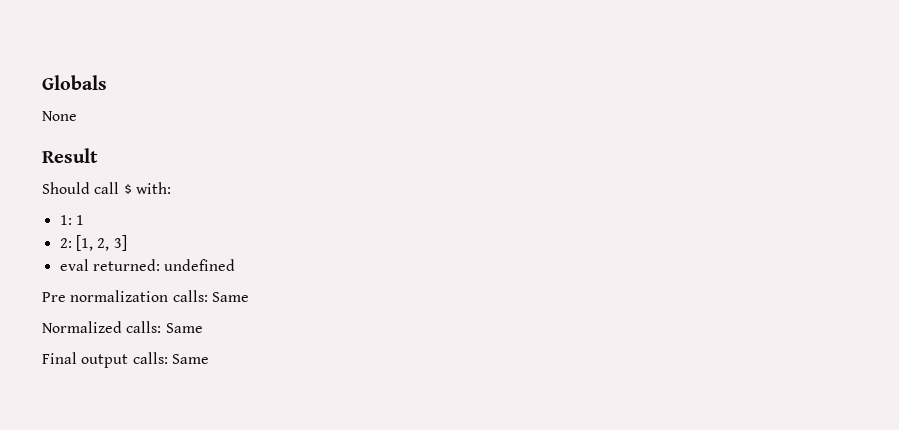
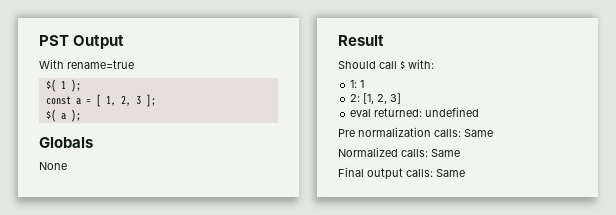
+ PST Output
+ With rename=true
+ $( 1 );
+ const a = [ 1, 2, 3 ];
+ $( a );

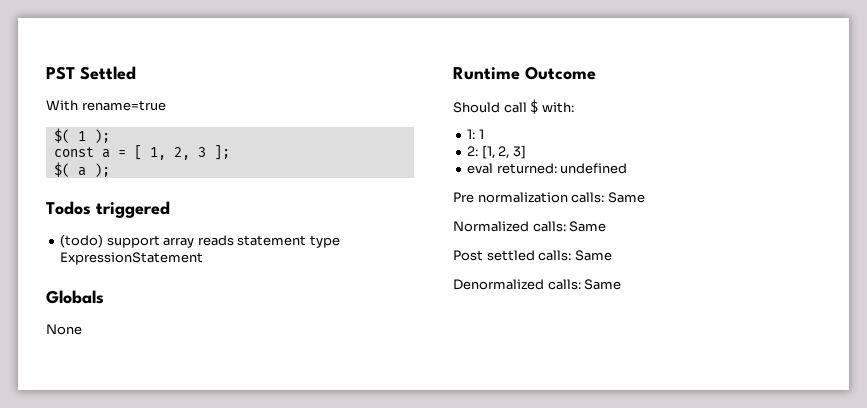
- PST Output
+ PST Settled
+ Todos triggered
+ (todo) support array reads statement type ExpressionStatement
- Result
+ Runtime Outcome
- Final output calls: Same
+ Post settled calls: Same
+ Denormalized calls: Same

